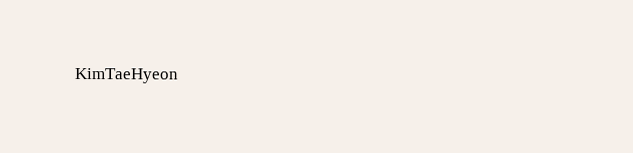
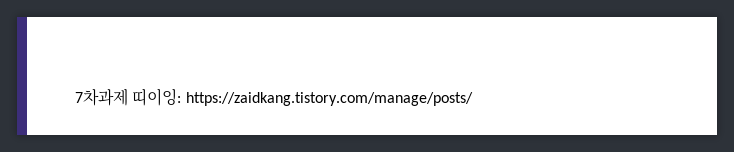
- KimTaeHyeon
+ 7차과제 띠이잉: https://zaidkang.tistory.com/manage/posts/

